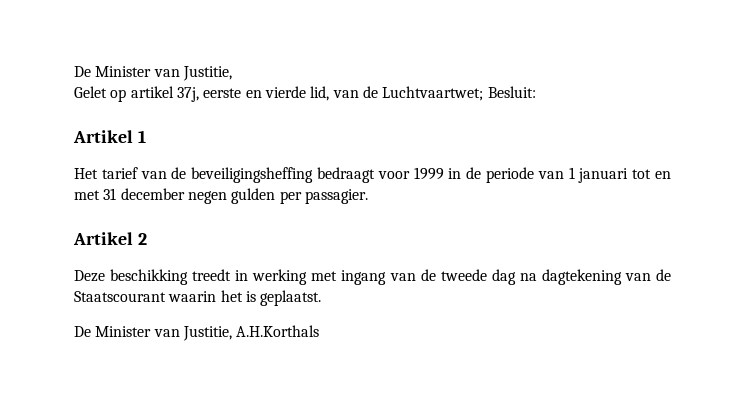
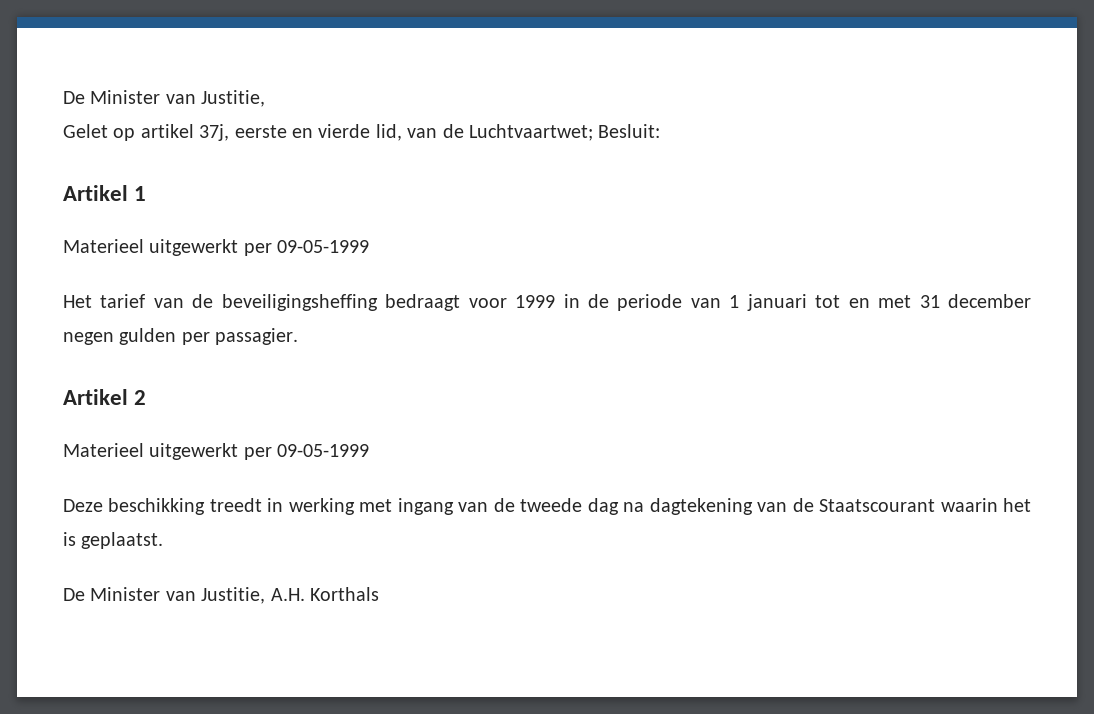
  Artikel 1
+ Materieel uitgewerkt per 09-05-1999
  Artikel 2
+ Materieel uitgewerkt per 09-05-1999
- De Minister van Justitie, A.H.Korthals
+ De Minister van Justitie, A.H. Korthals

